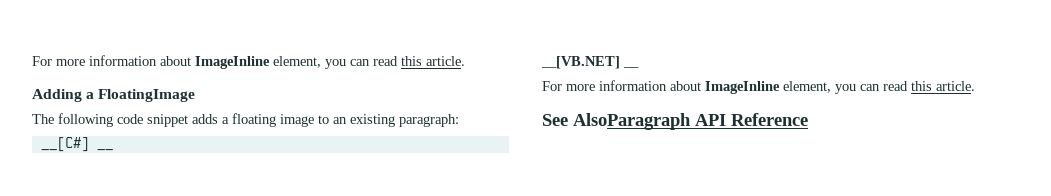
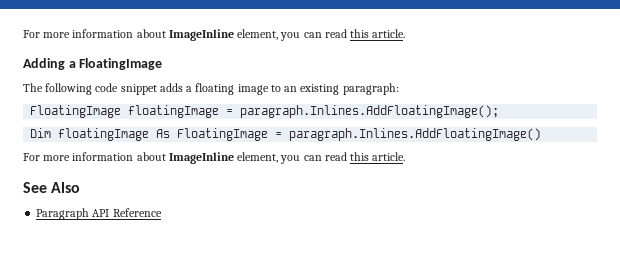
- __[C#] __
- __[VB.NET] __
+ FloatingImage floatingImage = paragraph.Inlines.AddFloatingImage();
+ Dim floatingImage As FloatingImage = paragraph.Inlines.AddFloatingImage()
- See AlsoParagraph API Reference
+ See Also
+ Paragraph API Reference

